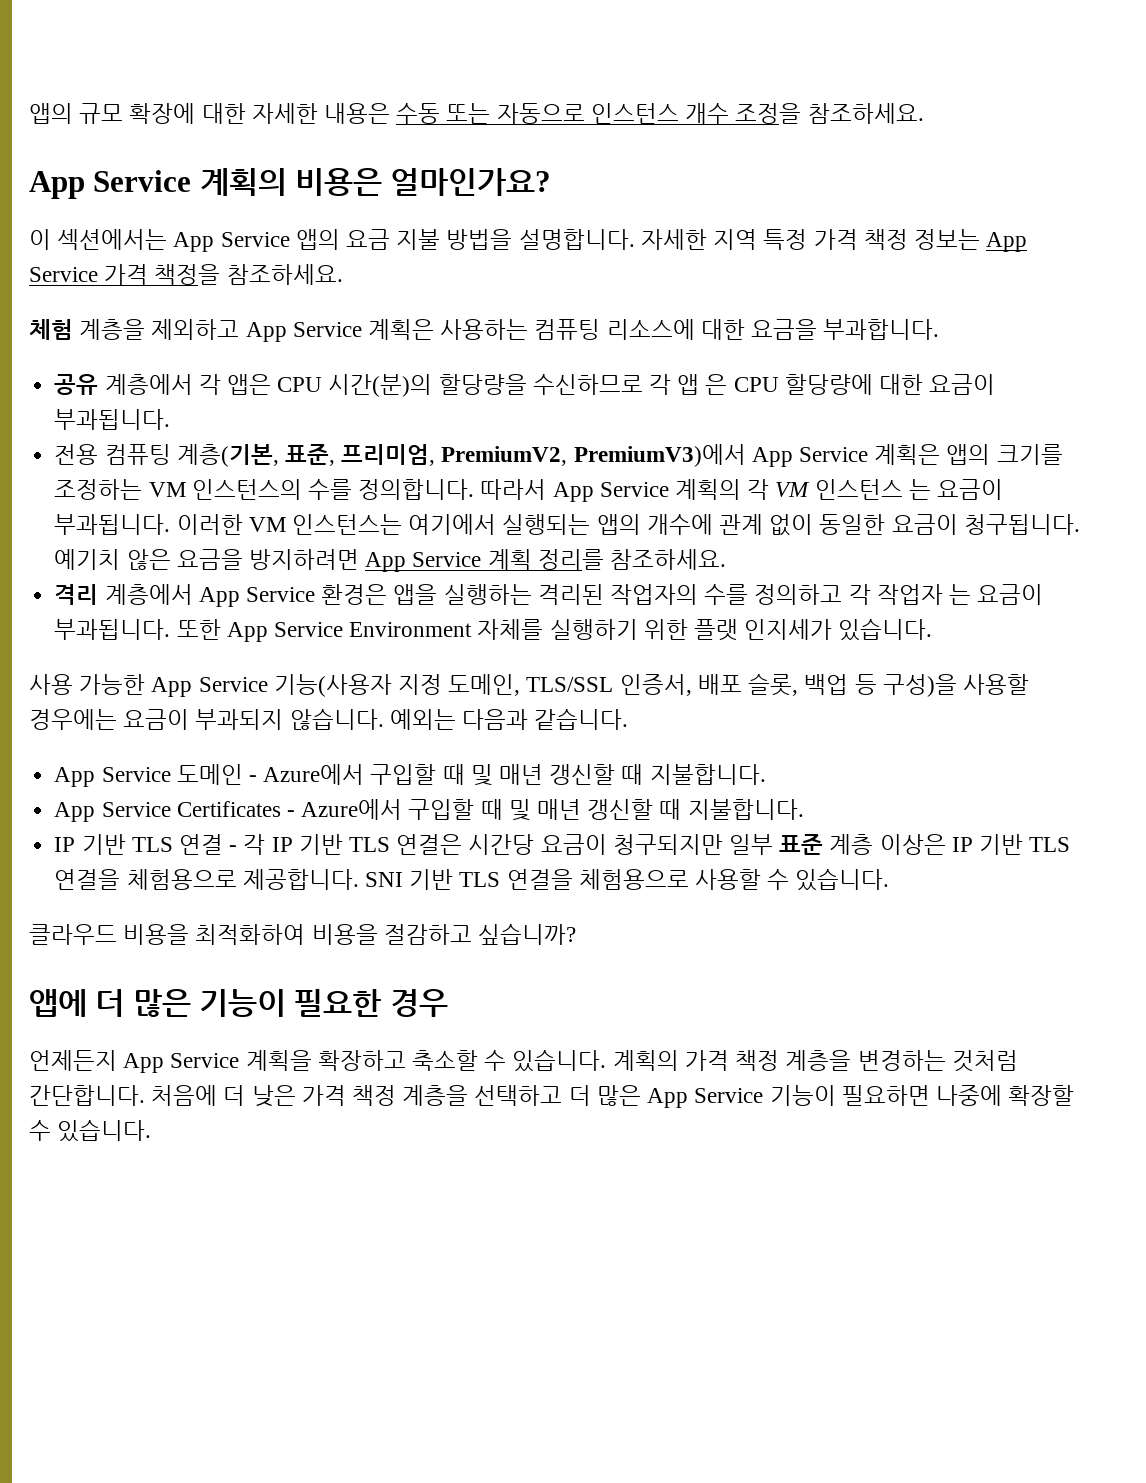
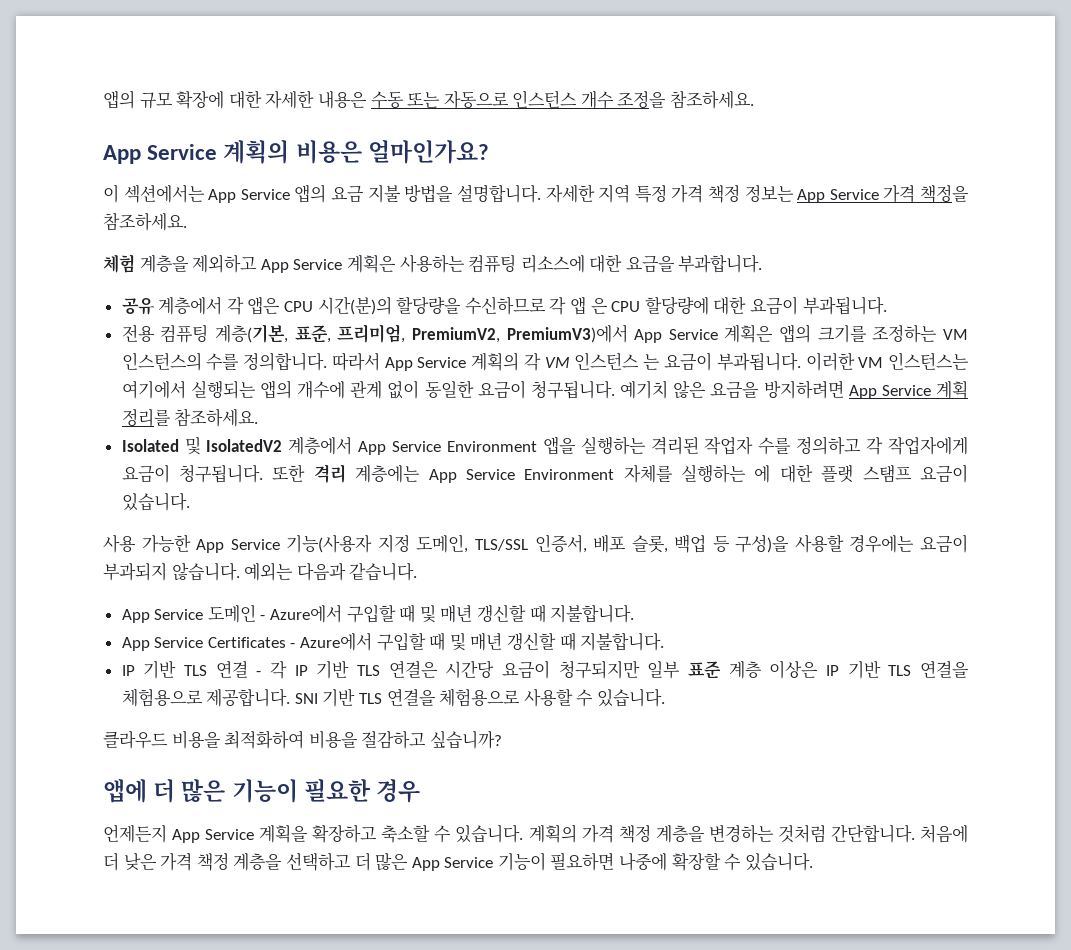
- 격리 계층에서 App Service 환경은 앱을 실행하는 격리된 작업자의 수를 정의하고 각 작업자 는 요금이 부과됩니다. 또한 App Service Environment 자체를 실행하기 위한 플랫 인지세가 있습니다.
+ Isolated 및 IsolatedV2 계층에서 App Service Environment 앱을 실행하는 격리된 작업자 수를 정의하고 각 작업자에게 요금이 청구됩니다. 또한 격리 계층에는 App Service Environment 자체를 실행하는 에 대한 플랫 스탬프 요금이 있습니다.

